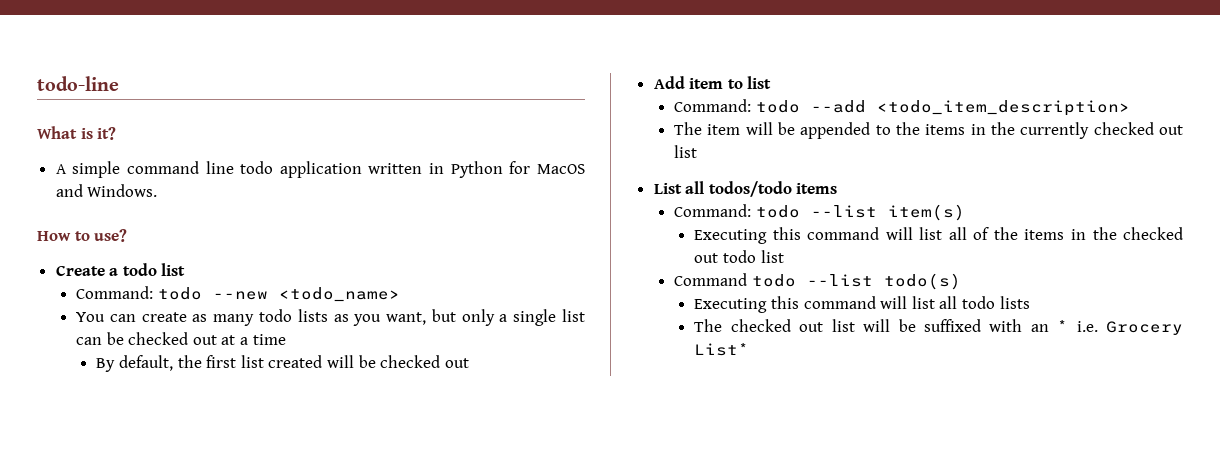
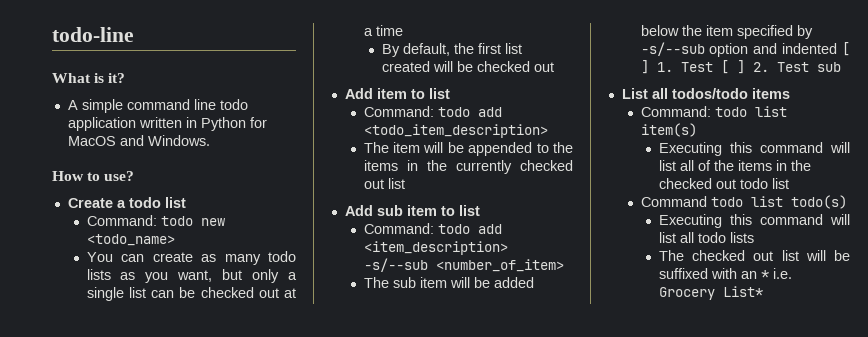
- Command: todo --new <todo_name>
+ Command: todo new <todo_name>
- Command: todo --add <todo_item_description>
+ Command: todo add <todo_item_description>
+ Add sub item to list
+ Command: todo add <item_description> -s/--sub <number_of_item>
+ The sub item will be added below the item specified by -s/--sub option and indented [ ] 1. Test [ ] 2. Test sub
- Command: todo --list item(s)
+ Command: todo list item(s)
- Command todo --list todo(s)
+ Command todo list todo(s)

